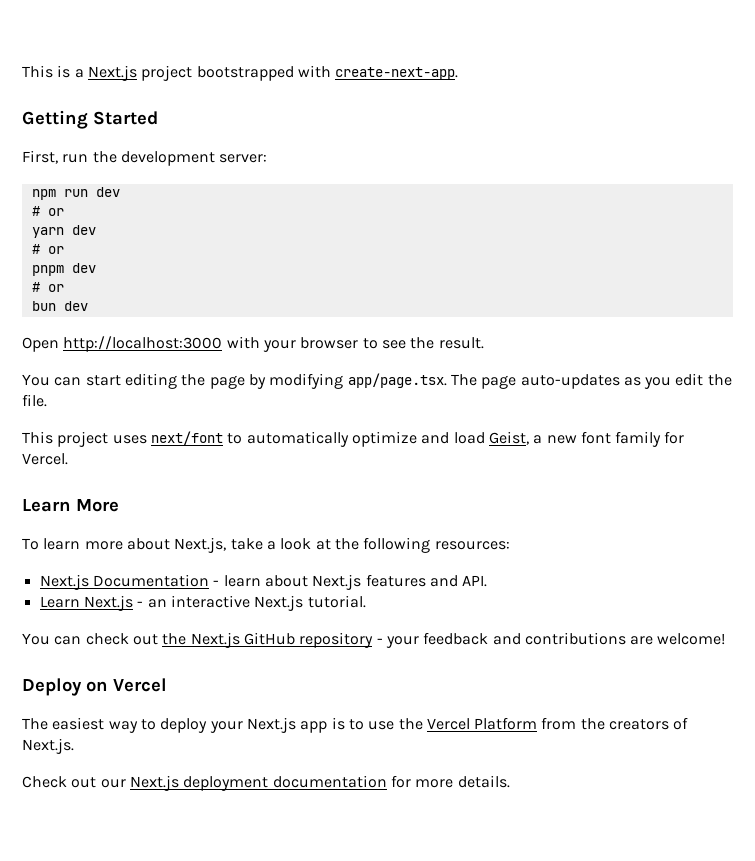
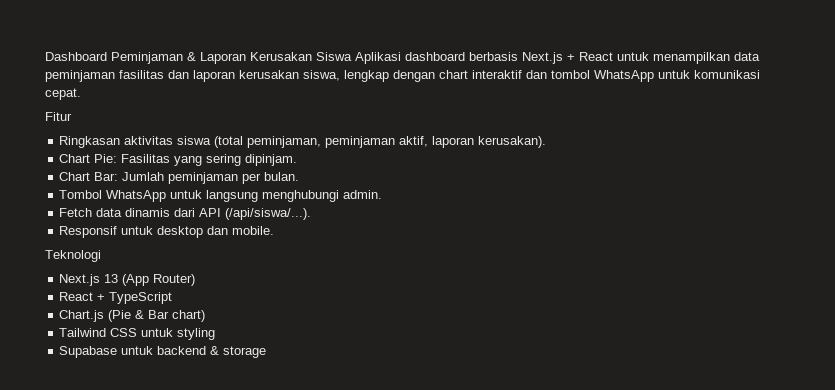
- This is a Next.js project bootstrapped with create-next-app.
- Getting Started
- First, run the development server:
- npm run dev
- # or
- yarn dev
- # or
- pnpm dev
- # or
- bun dev
- Open http://localhost:3000 with your browser to see the result.
- You can start editing the page by modifying app/page.tsx. The page auto-updates as you edit the file.
- This project uses next/font to automatically optimize and load Geist, a new font family for Vercel.
- Learn More
- To learn more about Next.js, take a look at the following resources:
- Next.js Documentation - learn about Next.js features and API.
- Learn Next.js - an interactive Next.js tutorial.
- You can check out the Next.js GitHub repository - your feedback and contributions are welcome!
- Deploy on Vercel
- The easiest way to deploy your Next.js app is to use the Vercel Platform from the creators of Next.js.
- Check out our Next.js deployment documentation for more details.
+ Dashboard Peminjaman & Laporan Kerusakan Siswa Aplikasi dashboard berbasis Next.js + React untuk menampilkan data peminjaman fasilitas dan laporan kerusakan siswa, lengkap dengan chart interaktif dan tombol WhatsApp untuk komunikasi cepat.
+ Fitur
+ Ringkasan aktivitas siswa (total peminjaman, peminjaman aktif, laporan kerusakan).
+ Chart Pie: Fasilitas yang sering dipinjam.
+ Chart Bar: Jumlah peminjaman per bulan.
+ Tombol WhatsApp untuk langsung menghubungi admin.
+ Fetch data dinamis dari API (/api/siswa/...).
+ Responsif untuk desktop dan mobile.
+ Teknologi
+ Next.js 13 (App Router)
+ React + TypeScript
+ Chart.js (Pie & Bar chart)
+ Tailwind CSS untuk styling
+ Supabase untuk backend & storage

